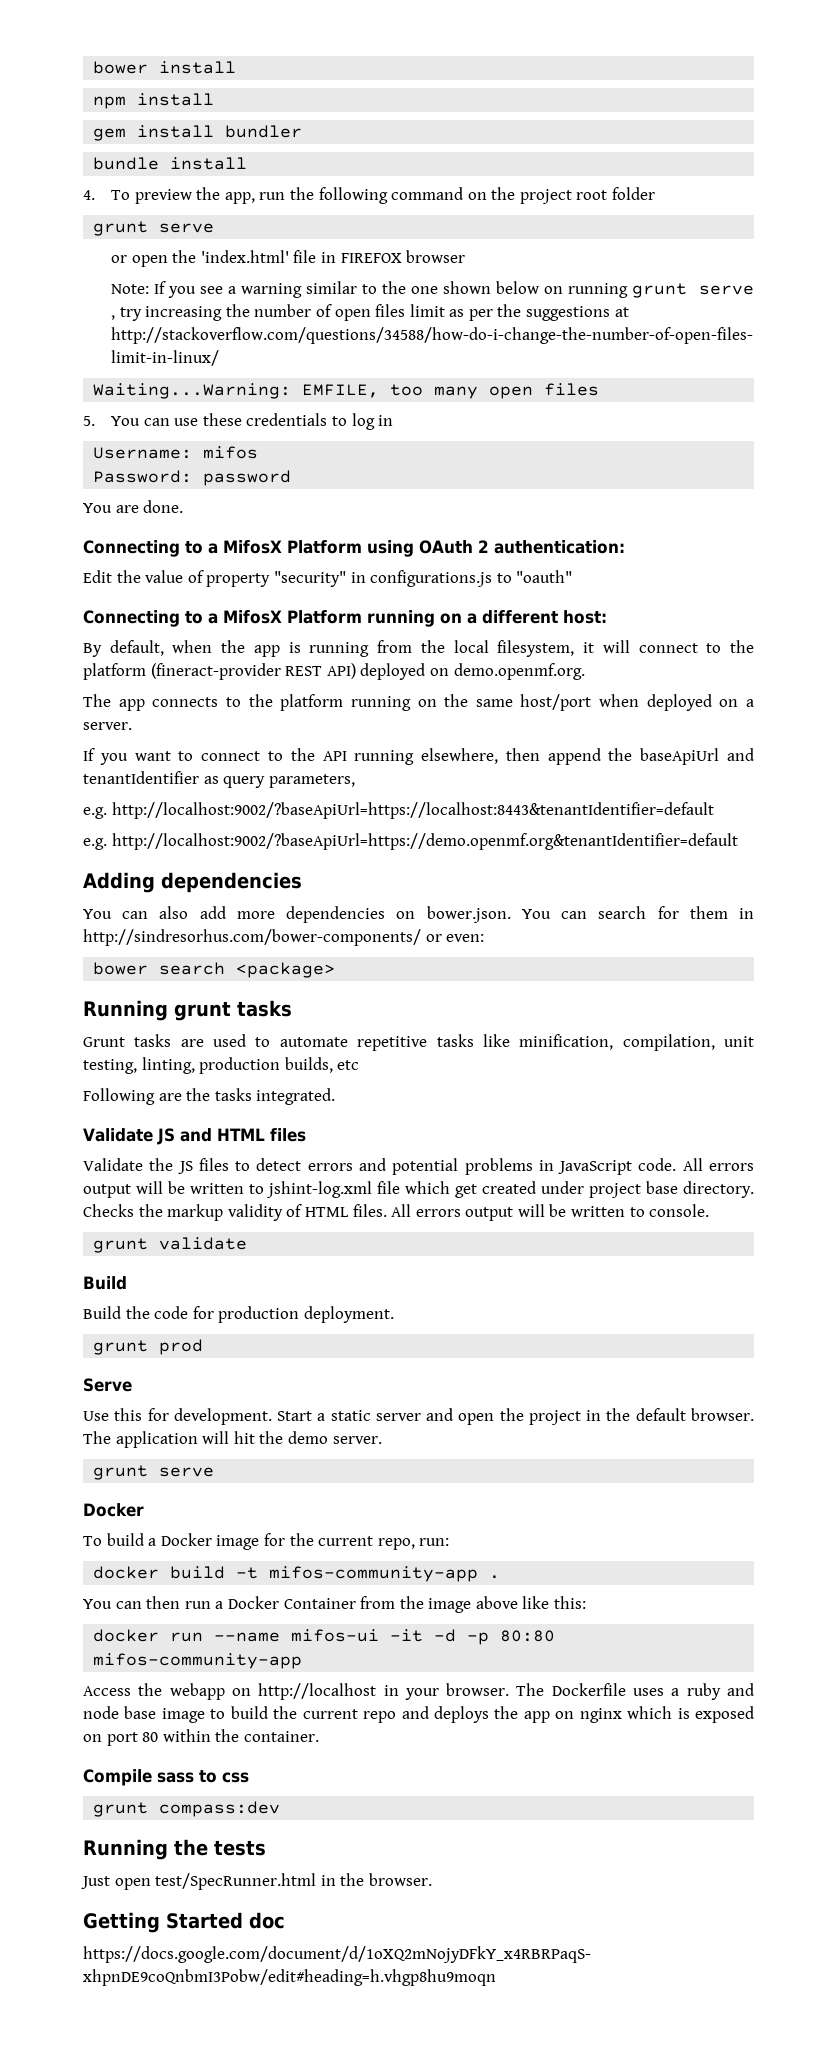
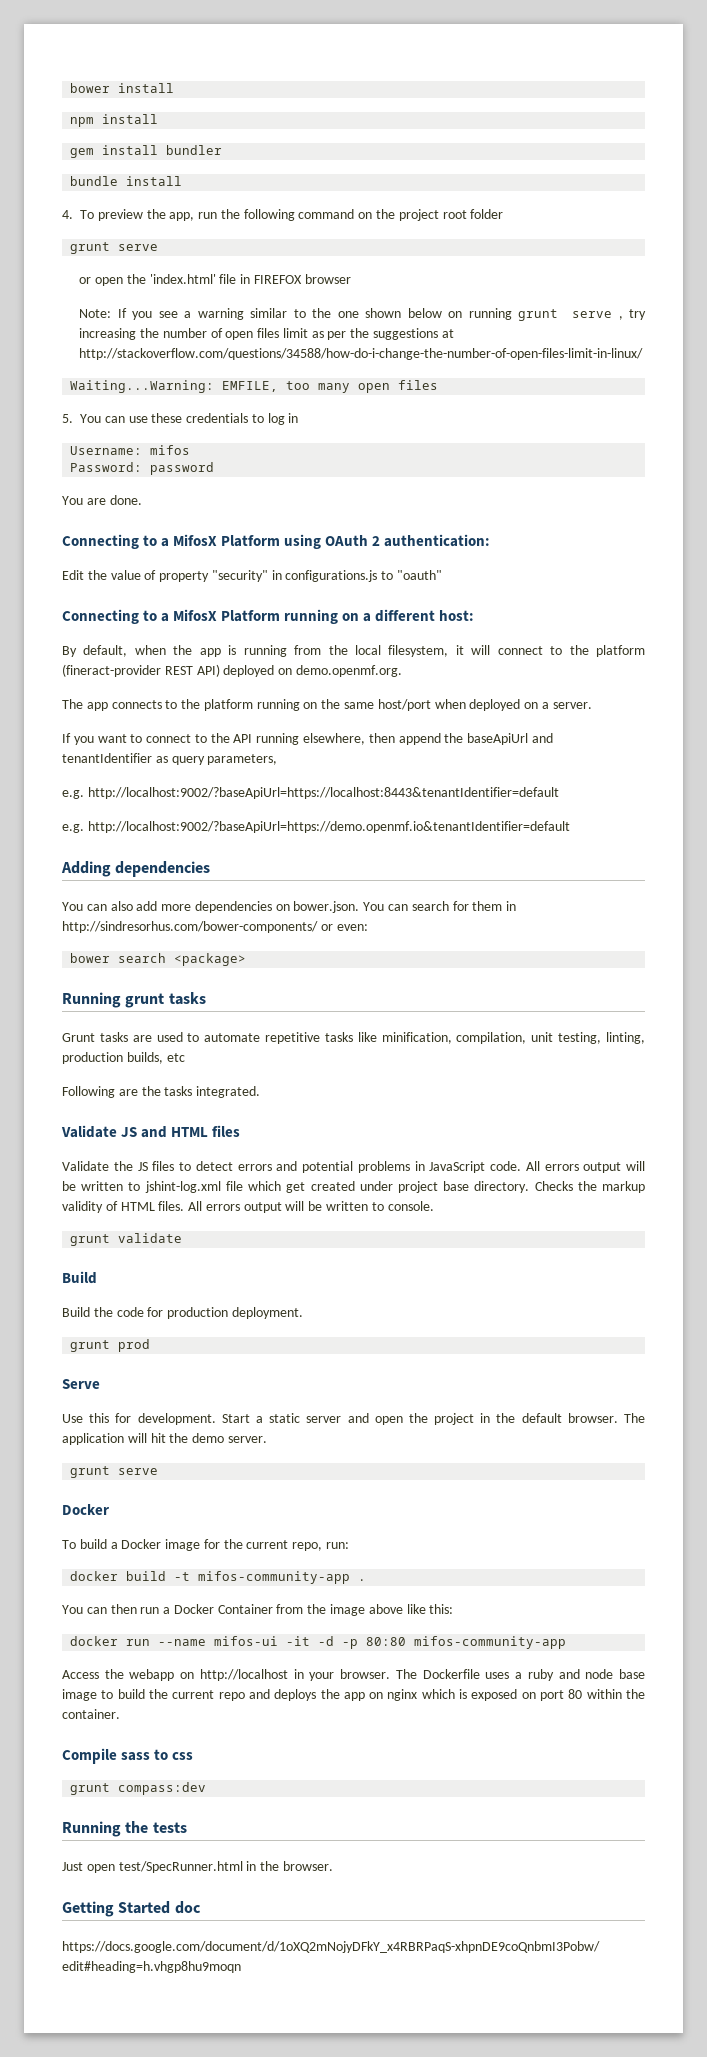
- e.g. http://localhost:9002/?baseApiUrl=https://demo.openmf.org&tenantIdentifier=default
+ e.g. http://localhost:9002/?baseApiUrl=https://demo.openmf.io&tenantIdentifier=default

